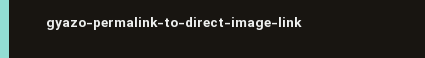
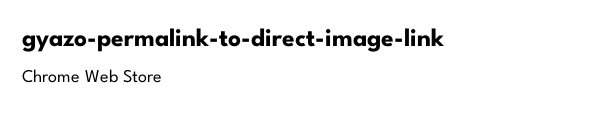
+ Chrome Web Store

